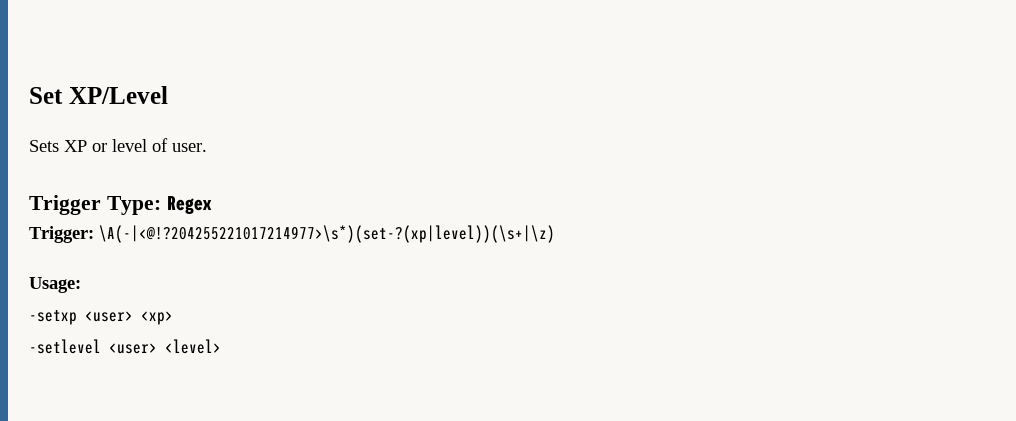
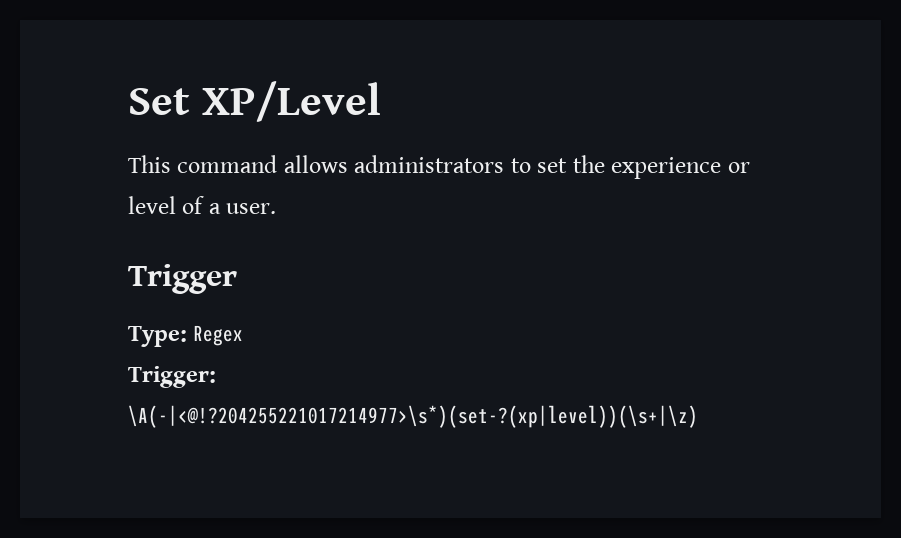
- Sets XP or level of user.
+ This command allows administrators to set the experience or level of a user.
- Trigger Type: Regex
+ Trigger
+ Type: Regex
- Usage:
- -setxp <user> <xp>
- -setlevel <user> <level>

